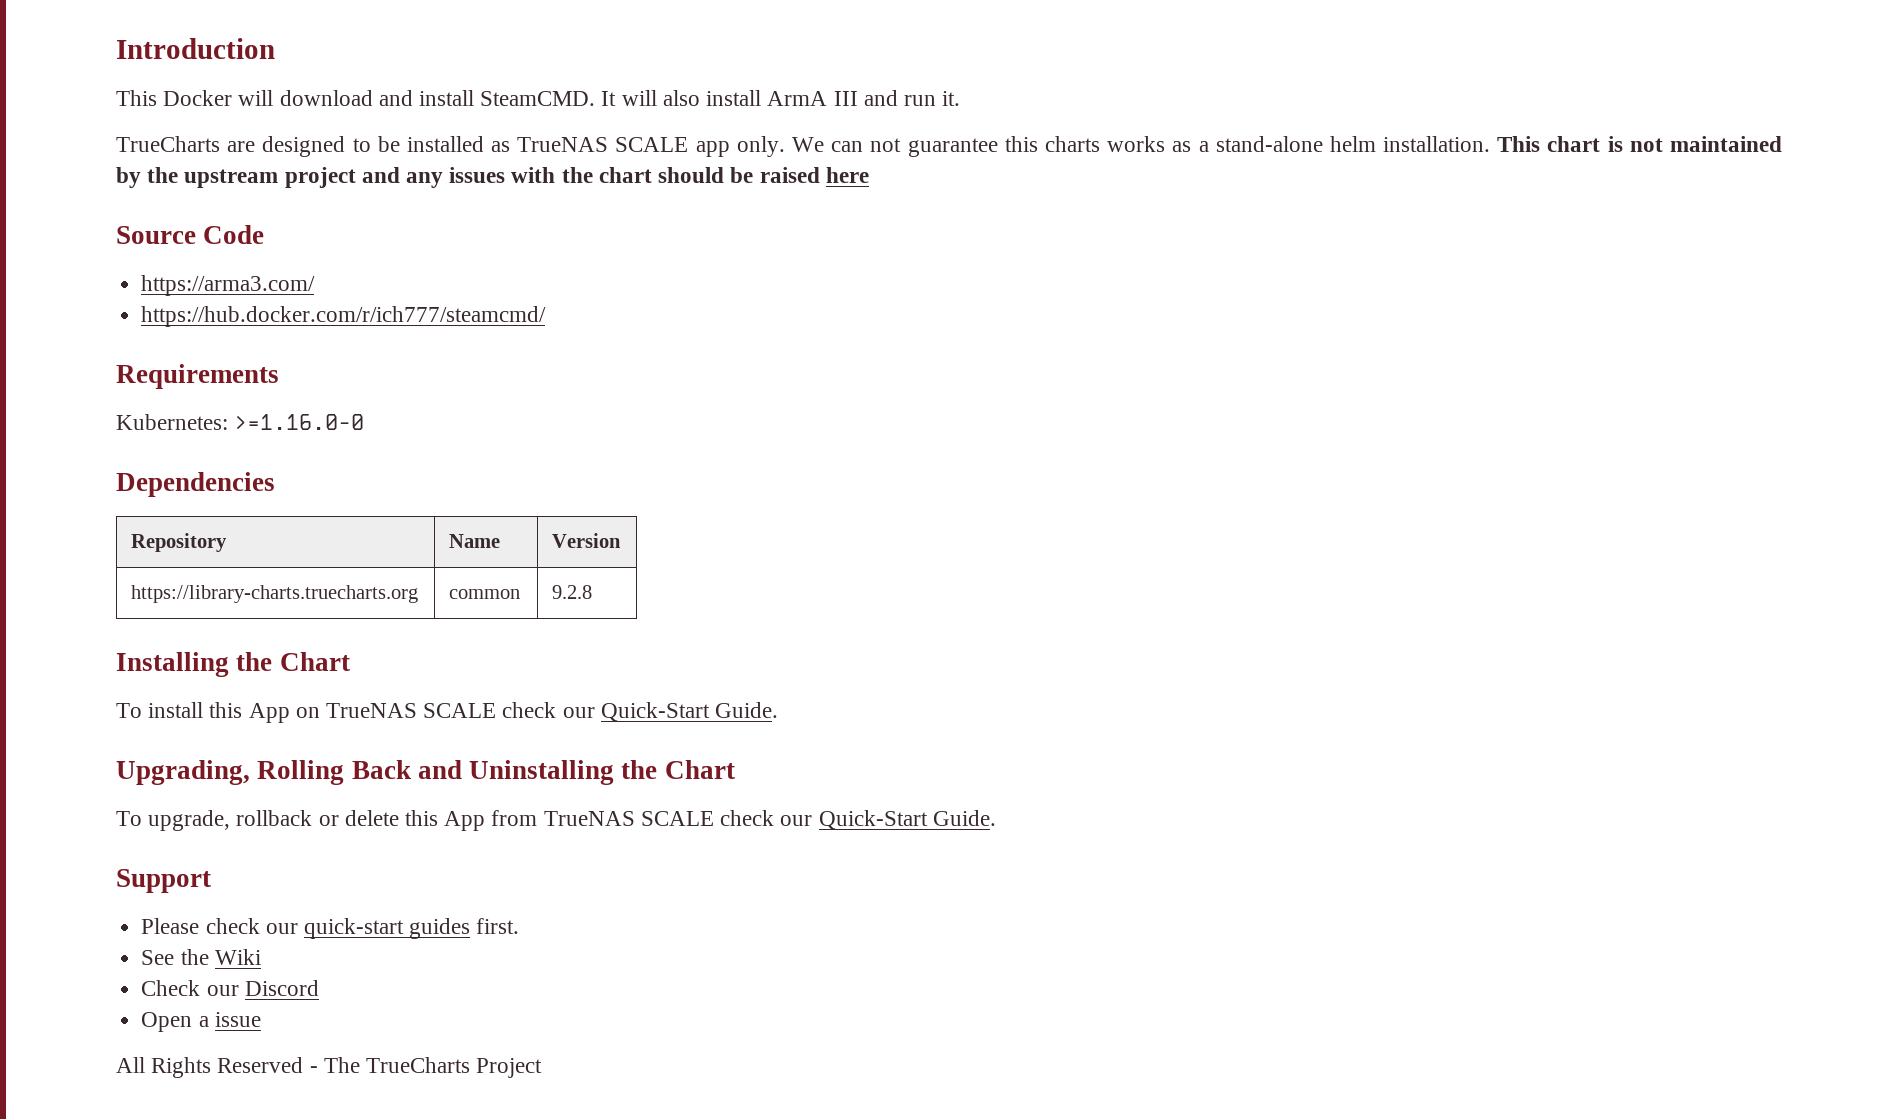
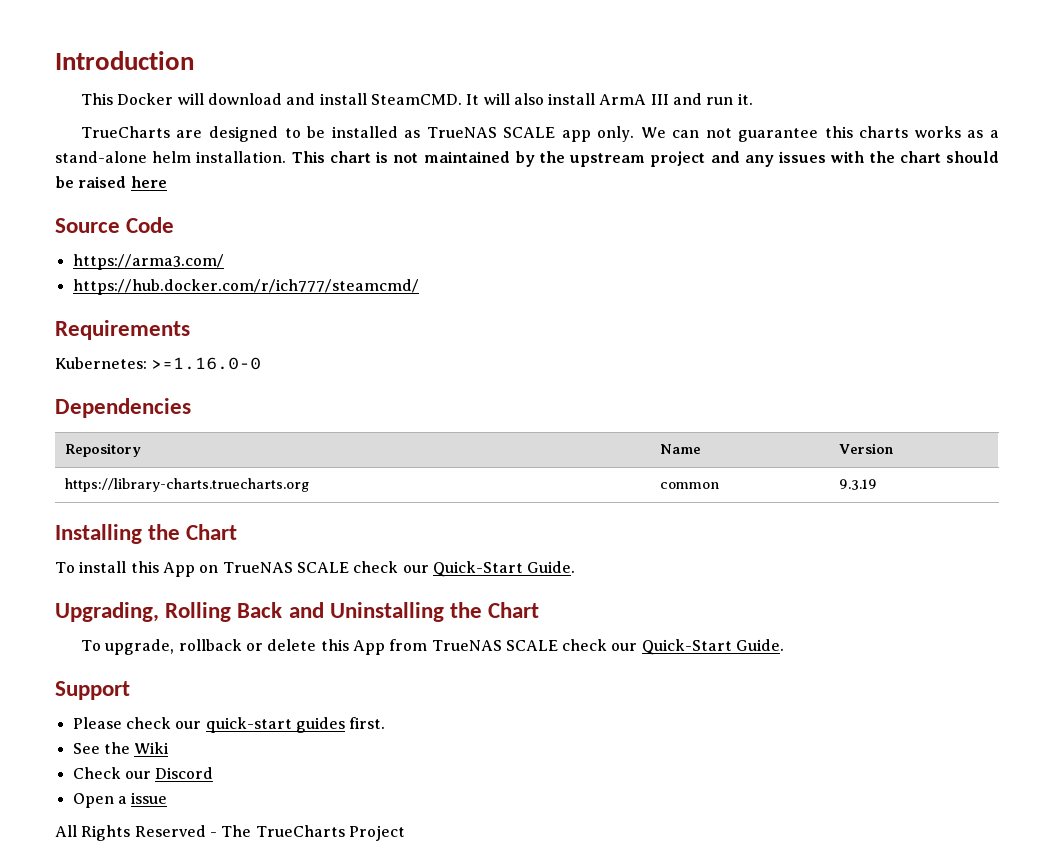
- https://library-charts.truecharts.org | common | 9.2.8
+ https://library-charts.truecharts.org | common | 9.3.19

